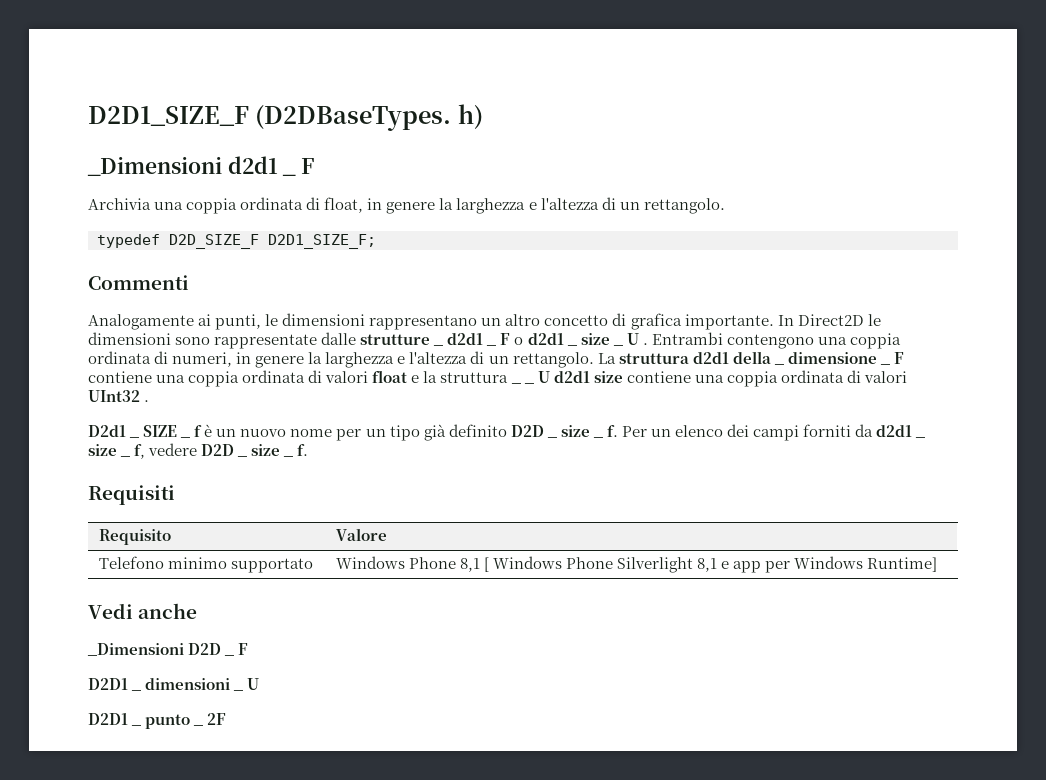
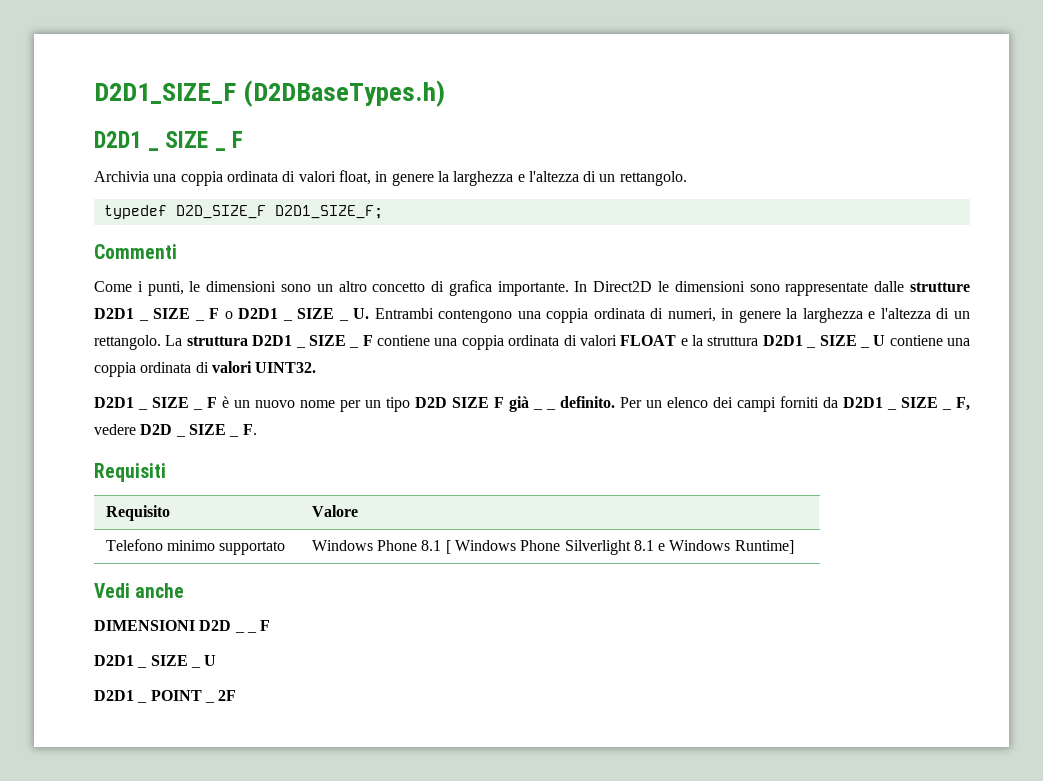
- D2D1_SIZE_F (D2DBaseTypes. h)
- _Dimensioni d2d1 _ F
+ D2D1_SIZE_F (D2DBaseTypes.h)
+ D2D1 _ SIZE _ F
- Archivia una coppia ordinata di float, in genere la larghezza e l'altezza di un rettangolo.
+ Archivia una coppia ordinata di valori float, in genere la larghezza e l'altezza di un rettangolo.
- Analogamente ai punti, le dimensioni rappresentano un altro concetto di grafica importante.
+ Come i punti, le dimensioni sono un altro concetto di grafica importante.
- In Direct2D le dimensioni sono rappresentate dalle strutture _ d2d1 _ F o d2d1 _ size _ U . Entrambi contengono una coppia ordinata di numeri, in genere la larghezza e l'altezza di un rettangolo.
+ In Direct2D le dimensioni sono rappresentate dalle strutture D2D1 _ SIZE _ F o D2D1 _ SIZE _ U. Entrambi contengono una coppia ordinata di numeri, in genere la larghezza e l'altezza di un rettangolo.
- La struttura d2d1 della _ dimensione _ F contiene una coppia ordinata di valori float e la struttura _ _ U d2d1 size contiene una coppia ordinata di valori UInt32 .
- D2d1 _ SIZE _ f è un nuovo nome per un tipo già definito D2D _ size _ f.
+ La struttura D2D1 _ SIZE _ F contiene una coppia ordinata di valori FLOAT e la struttura D2D1 _ SIZE _ U contiene una coppia ordinata di valori UINT32.
+ D2D1 _ SIZE _ F è un nuovo nome per un tipo D2D SIZE F già _ _ definito.
- Per un elenco dei campi forniti da d2d1 _ size _ f, vedere D2D _ size _ f.
+ Per un elenco dei campi forniti da D2D1 _ SIZE _ F, vedere D2D _ SIZE _ F.
- Telefono minimo supportato | Windows Phone 8,1 [ Windows Phone Silverlight 8,1 e app per Windows Runtime]
+ Telefono minimo supportato | Windows Phone 8.1 [ Windows Phone Silverlight 8.1 e Windows Runtime]
- _Dimensioni D2D _ F
- D2D1 _ dimensioni _ U
+ DIMENSIONI D2D _ _ F
+ D2D1 _ SIZE _ U
- D2D1 _ punto _ 2F
+ D2D1 _ POINT _ 2F

